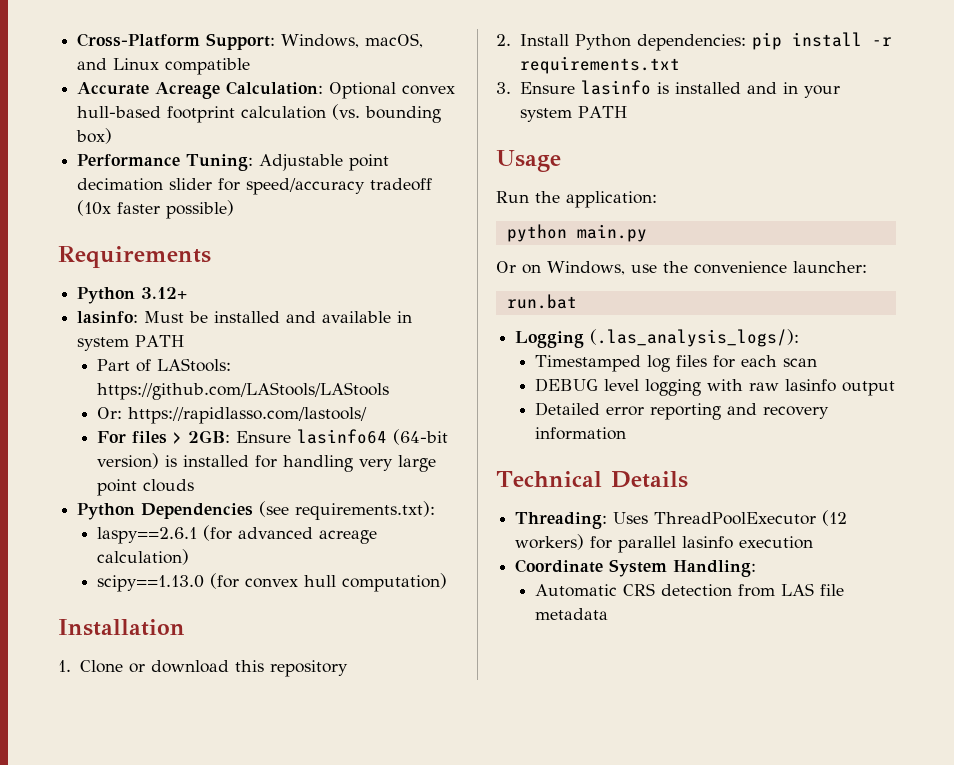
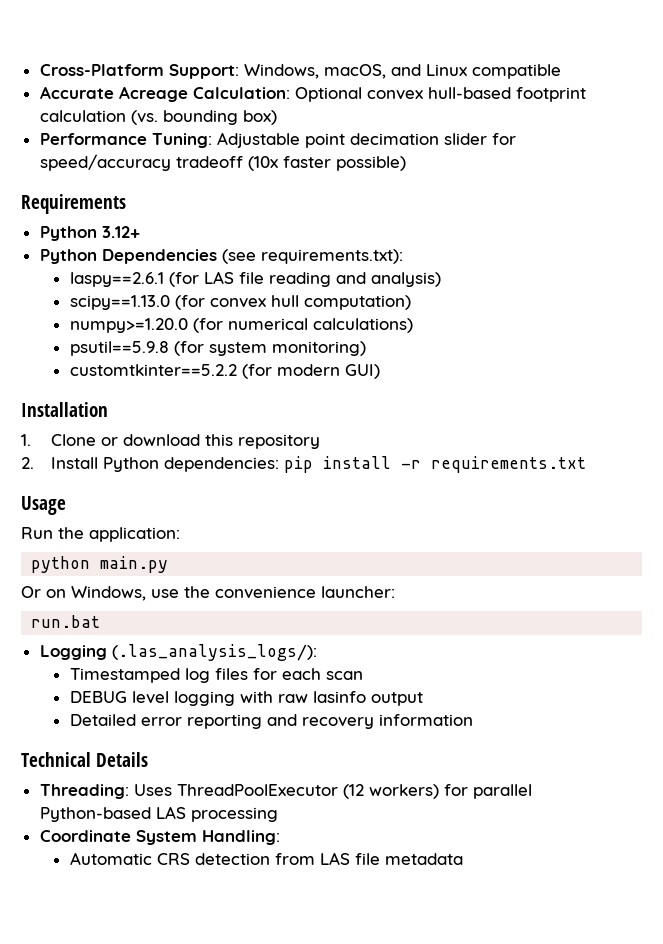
- lasinfo: Must be installed and available in system PATH
- Part of LAStools: https://github.com/LAStools/LAStools
- Or: https://rapidlasso.com/lastools/
- For files > 2GB: Ensure lasinfo64 (64-bit version) is installed for handling very large point clouds
- laspy==2.6.1 (for advanced acreage calculation)
+ laspy==2.6.1 (for LAS file reading and analysis)
+ numpy>=1.20.0 (for numerical calculations)
+ psutil==5.9.8 (for system monitoring)
+ customtkinter==5.2.2 (for modern GUI)
- 3. Ensure lasinfo is installed and in your system PATH
- Threading: Uses ThreadPoolExecutor (12 workers) for parallel lasinfo execution
+ Threading: Uses ThreadPoolExecutor (12 workers) for parallel Python-based LAS processing

